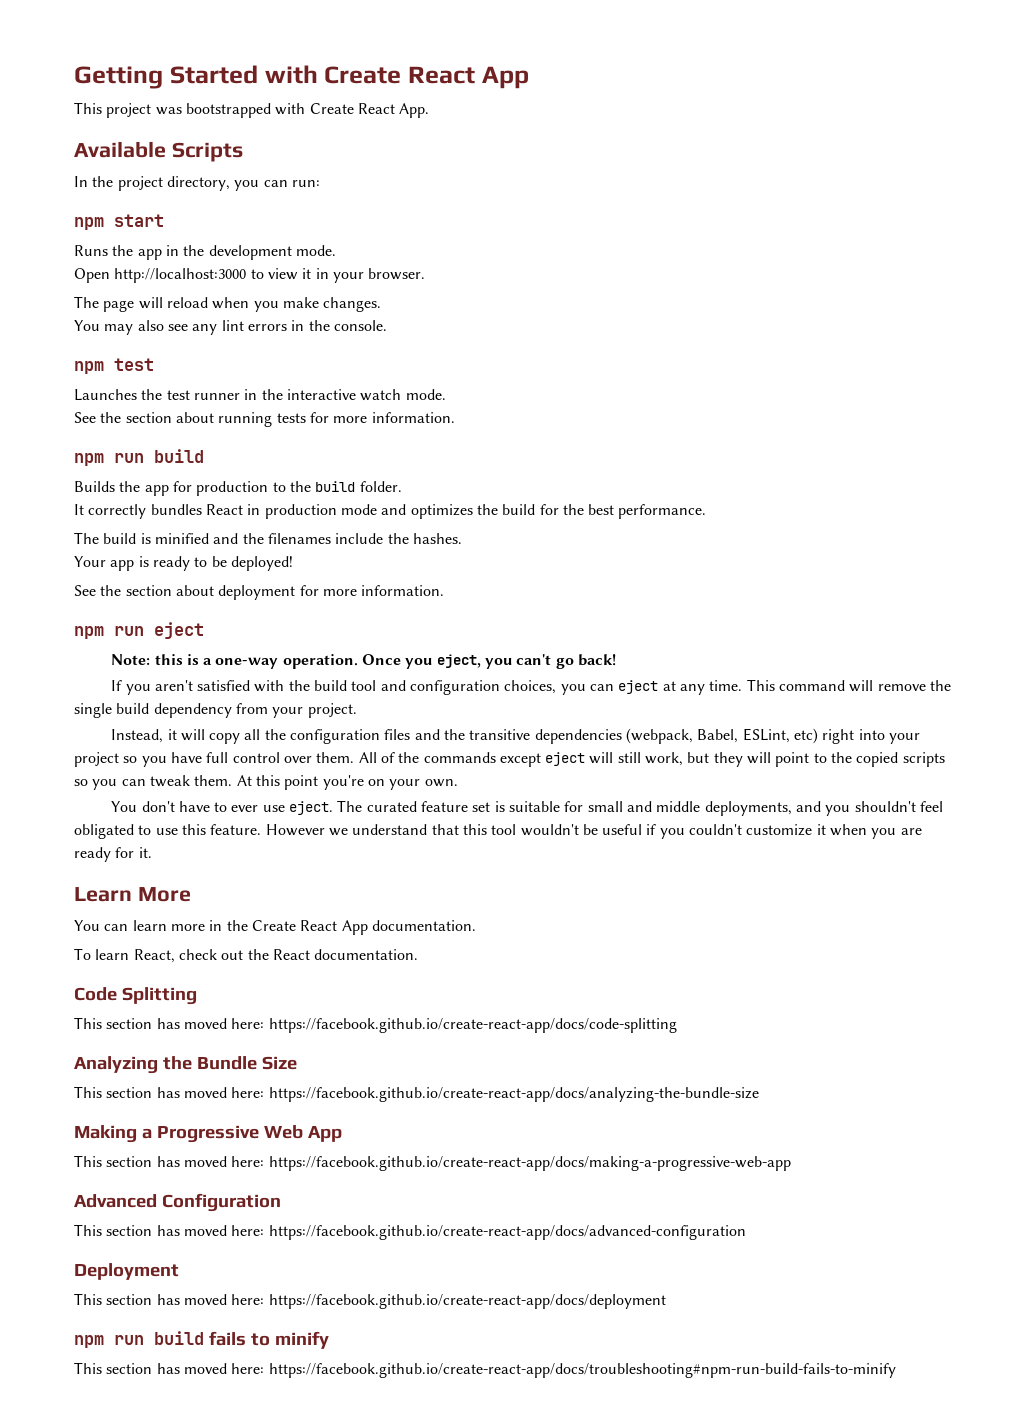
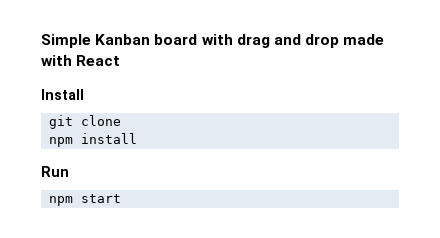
- Getting Started with Create React App
- This project was bootstrapped with Create React App.
- Available Scripts
- In the project directory, you can run:
+ Simple Kanban board with drag and drop made with React
+ Install
+ git clone
+ npm install
+ Run
  npm start
- Runs the app in the development mode.
- Open http://localhost:3000 to view it in your browser.
- The page will reload when you make changes.
- You may also see any lint errors in the console.
- npm test
- Launches the test runner in the interactive watch mode.
- See the section about running tests for more information.
- npm run build
- Builds the app for production to the build folder.
- It correctly bundles React in production mode and optimizes the build for the best performance.
- The build is minified and the filenames include the hashes.
- Your app is ready to be deployed!
- See the section about deployment for more information.
- npm run eject
- Note: this is a one-way operation. Once you eject, you can't go back!
- If you aren't satisfied with the build tool and configuration choices, you can eject at any time. This command will remove the single build dependency from your project.
- Instead, it will copy all the configuration files and the transitive dependencies (webpack, Babel, ESLint, etc) right into your project so you have full control over them. All of the commands except eject will still work, but they will point to the copied scripts so you can tweak them. At this point you're on your own.
- You don't have to ever use eject. The curated feature set is suitable for small and middle deployments, and you shouldn't feel obligated to use this feature. However we understand that this tool wouldn't be useful if you couldn't customize it when you are ready for it.
- Learn More
- You can learn more in the Create React App documentation.
- To learn React, check out the React documentation.
- Code Splitting
- This section has moved here: https://facebook.github.io/create-react-app/docs/code-splitting
- Analyzing the Bundle Size
- This section has moved here: https://facebook.github.io/create-react-app/docs/analyzing-the-bundle-size
- Making a Progressive Web App
- This section has moved here: https://facebook.github.io/create-react-app/docs/making-a-progressive-web-app
- Advanced Configuration
- This section has moved here: https://facebook.github.io/create-react-app/docs/advanced-configuration
- Deployment
- This section has moved here: https://facebook.github.io/create-react-app/docs/deployment
- npm run build fails to minify
- This section has moved here: https://facebook.github.io/create-react-app/docs/troubleshooting#npm-run-build-fails-to-minify

